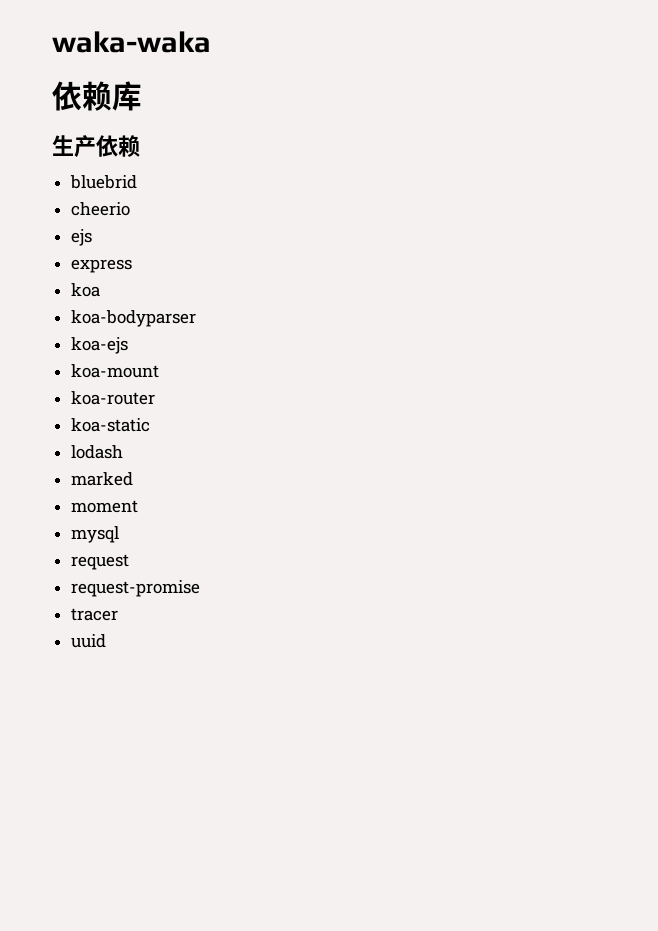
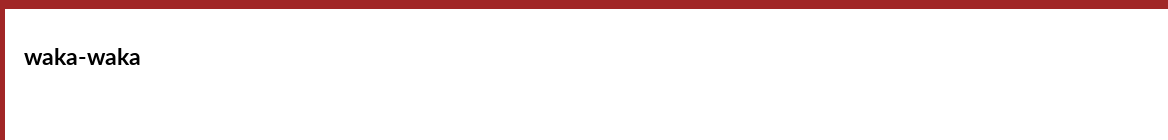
- 依赖库
- 生产依赖
- bluebrid
- cheerio
- ejs
- express
- koa
- koa-bodyparser
- koa-ejs
- koa-mount
- koa-router
- koa-static
- lodash
- marked
- moment
- mysql
- request
- request-promise
- tracer
- uuid

